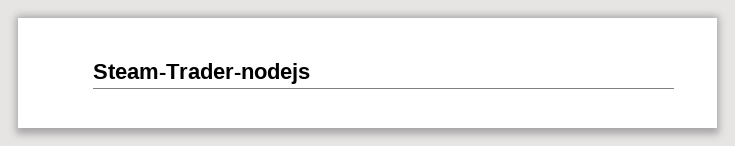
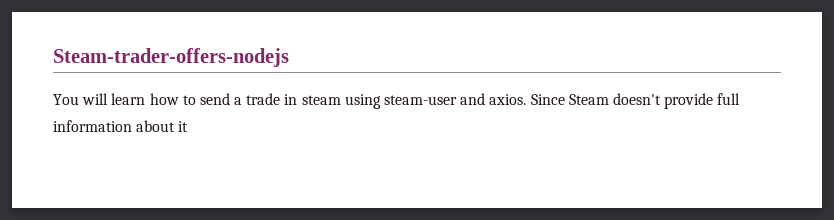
- Steam-Trader-nodejs
+ Steam-trader-offers-nodejs
+ You will learn how to send a trade in steam using steam-user and axios. Since Steam doesn't provide full information about it

